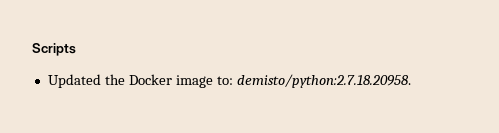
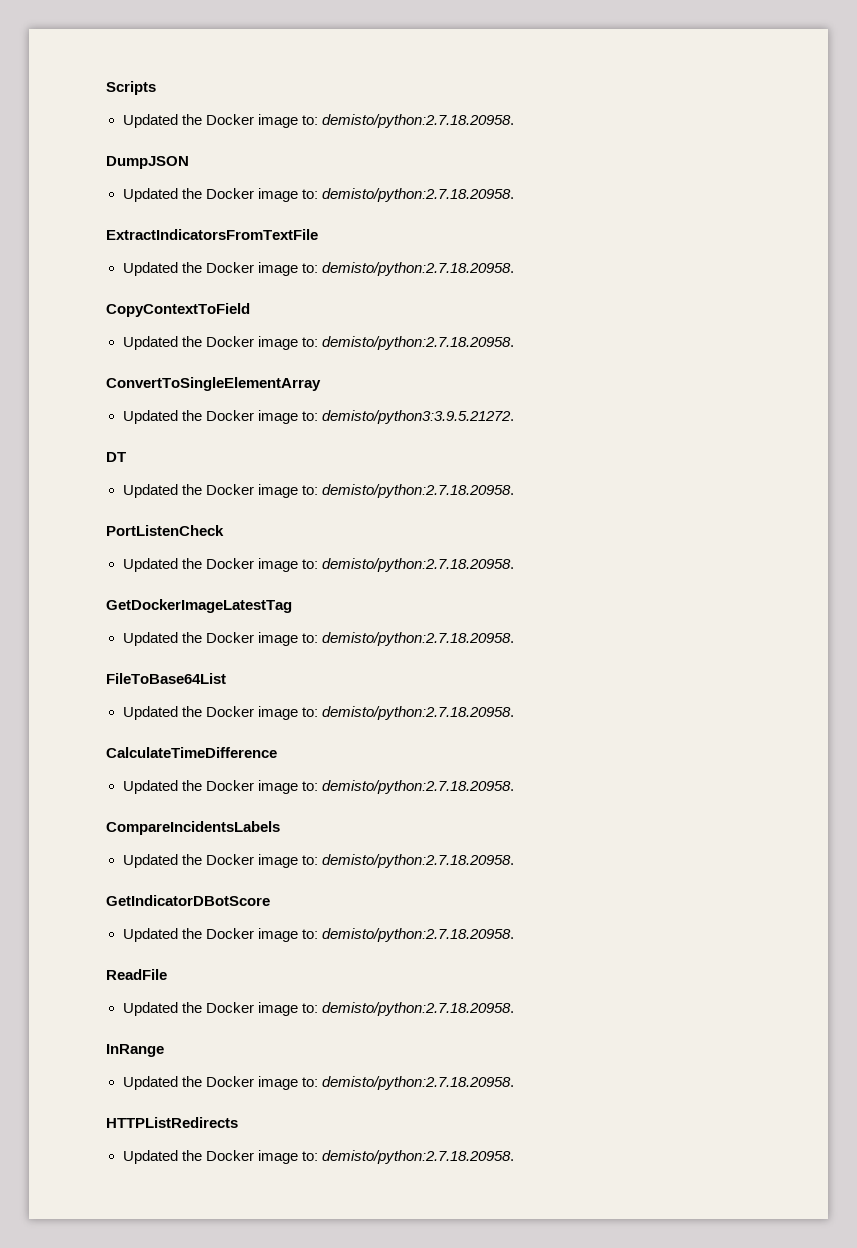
+ DumpJSON
+ Updated the Docker image to: demisto/python:2.7.18.20958.
+ ExtractIndicatorsFromTextFile
+ Updated the Docker image to: demisto/python:2.7.18.20958.
+ CopyContextToField
+ Updated the Docker image to: demisto/python:2.7.18.20958.
+ ConvertToSingleElementArray
+ Updated the Docker image to: demisto/python3:3.9.5.21272.
+ DT
+ Updated the Docker image to: demisto/python:2.7.18.20958.
+ PortListenCheck
+ Updated the Docker image to: demisto/python:2.7.18.20958.
+ GetDockerImageLatestTag
+ Updated the Docker image to: demisto/python:2.7.18.20958.
+ FileToBase64List
+ Updated the Docker image to: demisto/python:2.7.18.20958.
+ CalculateTimeDifference
+ Updated the Docker image to: demisto/python:2.7.18.20958.
+ CompareIncidentsLabels
+ Updated the Docker image to: demisto/python:2.7.18.20958.
+ GetIndicatorDBotScore
+ Updated the Docker image to: demisto/python:2.7.18.20958.
+ ReadFile
+ Updated the Docker image to: demisto/python:2.7.18.20958.
+ InRange
+ Updated the Docker image to: demisto/python:2.7.18.20958.
+ HTTPListRedirects
+ Updated the Docker image to: demisto/python:2.7.18.20958.

